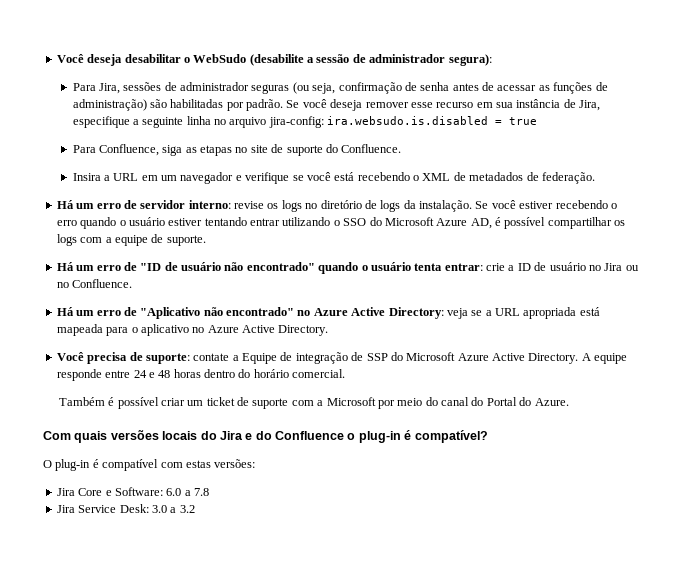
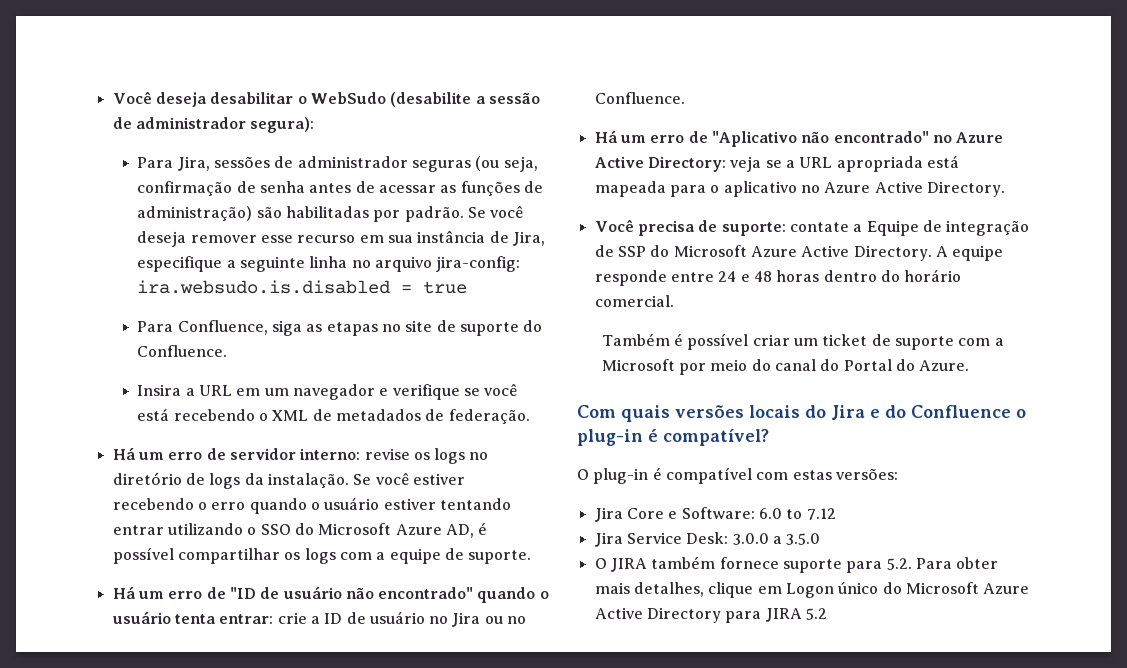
- Jira Core e Software: 6.0 a 7.8
+ Jira Core e Software: 6.0 to 7.12
- Jira Service Desk: 3.0 a 3.2
+ Jira Service Desk: 3.0.0 a 3.5.0
+ O JIRA também fornece suporte para 5.2. Para obter mais detalhes, clique em Logon único do Microsoft Azure Active Directory para JIRA 5.2

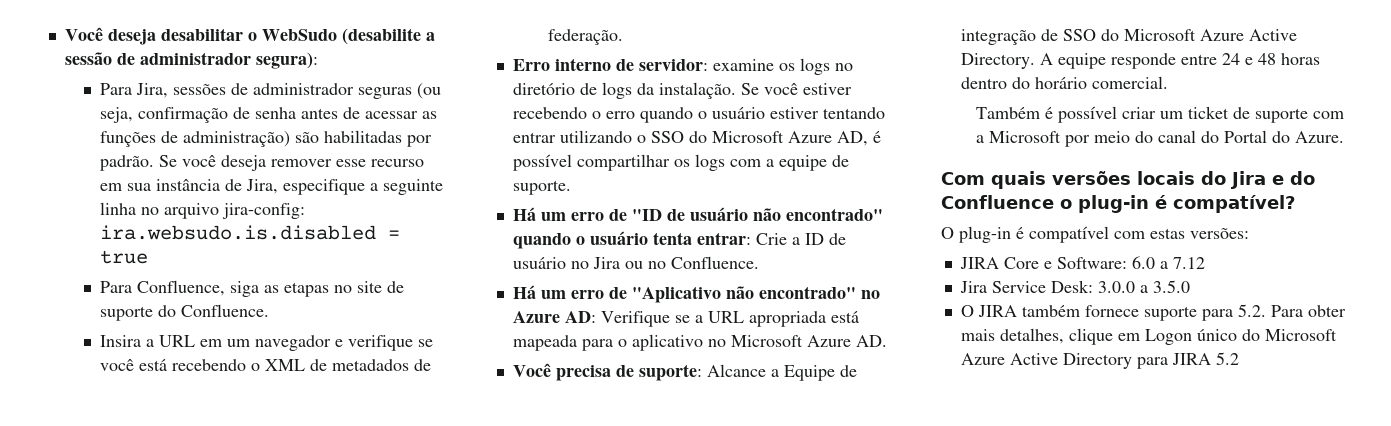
- Há um erro de servidor interno: revise os logs no diretório de logs da instalação.
+ Erro interno de servidor: examine os logs no diretório de logs da instalação.
- Há um erro de "ID de usuário não encontrado" quando o usuário tenta entrar: crie a ID de usuário no Jira ou no Confluence.
+ Há um erro de "ID de usuário não encontrado" quando o usuário tenta entrar: Crie a ID de usuário no Jira ou no Confluence.
- Há um erro de "Aplicativo não encontrado" no Azure Active Directory: veja se a URL apropriada está mapeada para o aplicativo no Azure Active Directory.
+ Há um erro de "Aplicativo não encontrado" no Azure AD: Verifique se a URL apropriada está mapeada para o aplicativo no Microsoft Azure AD.
- Você precisa de suporte: contate a Equipe de integração de SSP do Microsoft Azure Active Directory.
+ Você precisa de suporte: Alcance a Equipe de integração de SSO do Microsoft Azure Active Directory.
- Jira Core e Software: 6.0 to 7.12
+ JIRA Core e Software: 6.0 a 7.12

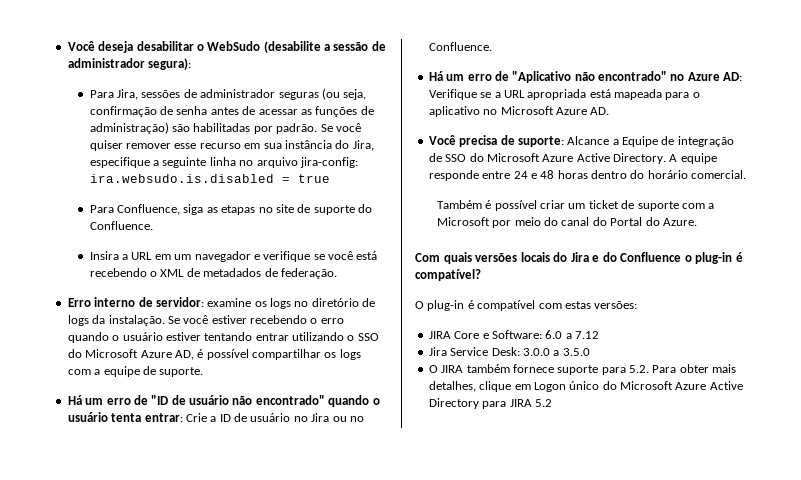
- Se você deseja remover esse recurso em sua instância de Jira, especifique a seguinte linha no arquivo jira-config: ira.websudo.is.disabled = true
+ Se você quiser remover esse recurso em sua instância do Jira, especifique a seguinte linha no arquivo jira-config: ira.websudo.is.disabled = true

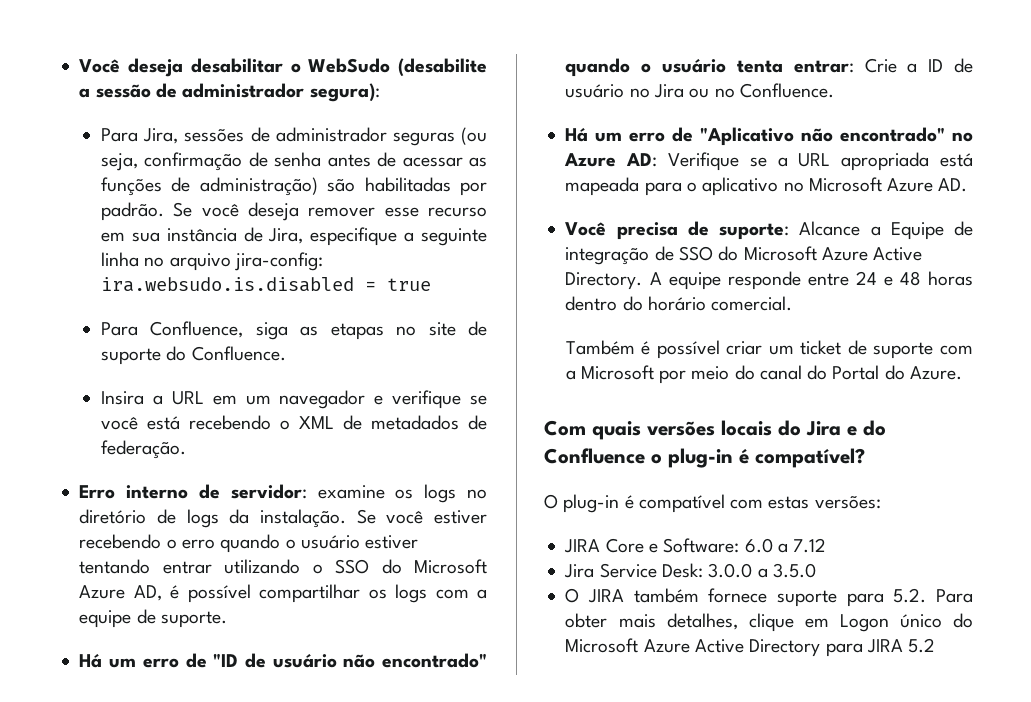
- Se você quiser remover esse recurso em sua instância do Jira, especifique a seguinte linha no arquivo jira-config: ira.websudo.is.disabled = true
+ Se você deseja remover esse recurso em sua instância de Jira, especifique a seguinte linha no arquivo jira-config: ira.websudo.is.disabled = true

